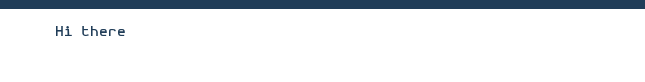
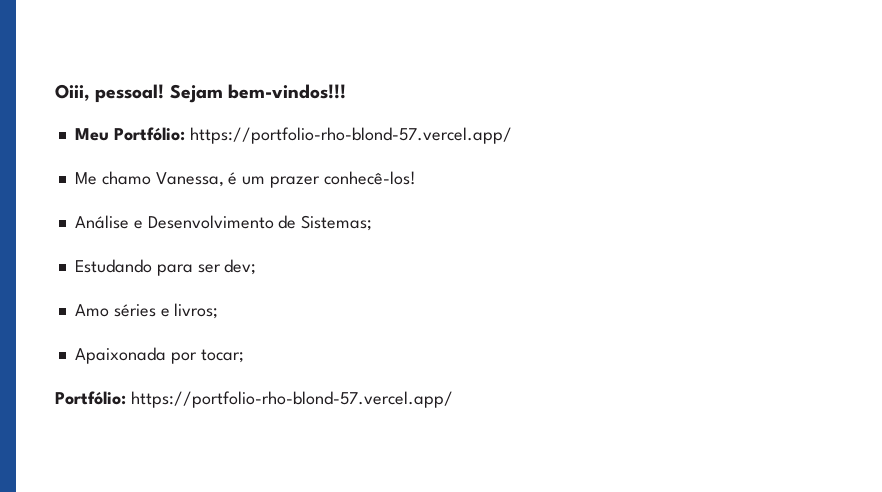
- Hi there
+ Oiii, pessoal! Sejam bem-vindos!!!
+ Meu Portfólio: https://portfolio-rho-blond-57.vercel.app/
+ Me chamo Vanessa, é um prazer conhecê-los!
+ Análise e Desenvolvimento de Sistemas;
+ Estudando para ser dev;
+ Amo séries e livros;
+ Apaixonada por tocar;
+ Portfólio: https://portfolio-rho-blond-57.vercel.app/

